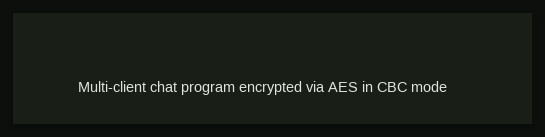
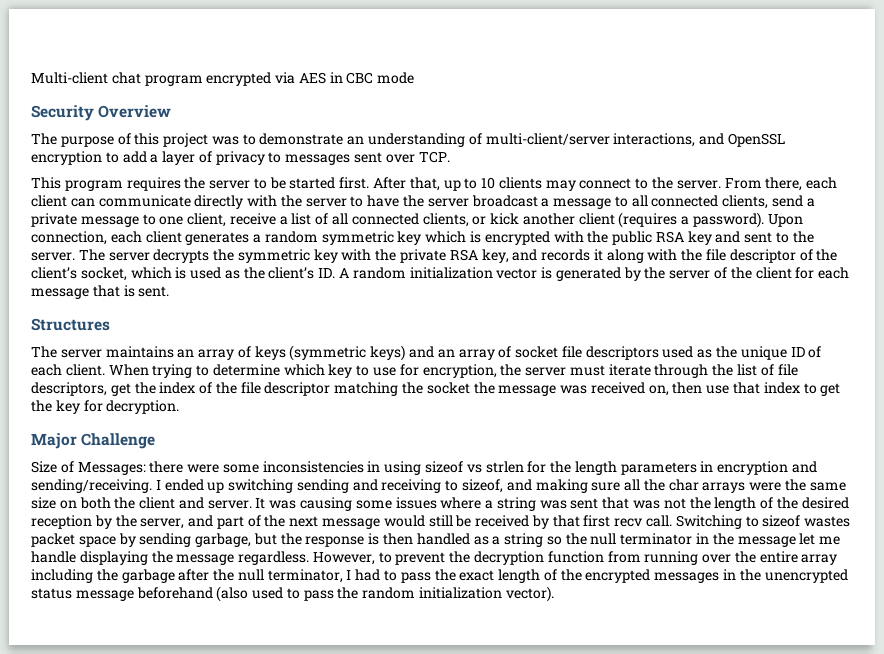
+ Security Overview
+ The purpose of this project was to demonstrate an understanding of multi-client/server interactions, and OpenSSL encryption to add a layer of privacy to messages sent over TCP.
+ This program requires the server to be started first. After that, up to 10 clients may connect to the server. From there, each client can communicate directly with the server to have the server broadcast a message to all connected clients, send a private message to one client, receive a list of all connected clients, or kick another client (requires a password). Upon connection, each client generates a random symmetric key which is encrypted with the public RSA key and sent to the server. The server decrypts the symmetric key with the private RSA key, and records it along with the file descriptor of the client’s socket, which is used as the client’s ID. A random initialization vector is generated by the server of the client for each message that is sent.
+ Structures
+ The server maintains an array of keys (symmetric keys) and an array of socket file descriptors used as the unique ID of each client. When trying to determine which key to use for encryption, the server must iterate through the list of file descriptors, get the index of the file descriptor matching the socket the message was received on, then use that index to get the key for decryption.
+ Major Challenge
+ Size of Messages: there were some inconsistencies in using sizeof vs strlen for the length parameters in encryption and sending/receiving. I ended up switching sending and receiving to sizeof, and making sure all the char arrays were the same size on both the client and server. It was causing some issues where a string was sent that was not the length of the desired reception by the server, and part of the next message would still be received by that first recv call. Switching to sizeof wastes packet space by sending garbage, but the response is then handled as a string so the null terminator in the message let me handle displaying the message regardless. However, to prevent the decryption function from running over the entire array including the garbage after the null terminator, I had to pass the exact length of the encrypted messages in the unencrypted status message beforehand (also used to pass the random initialization vector).

